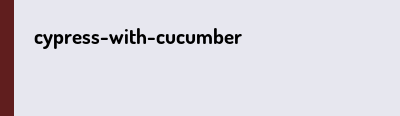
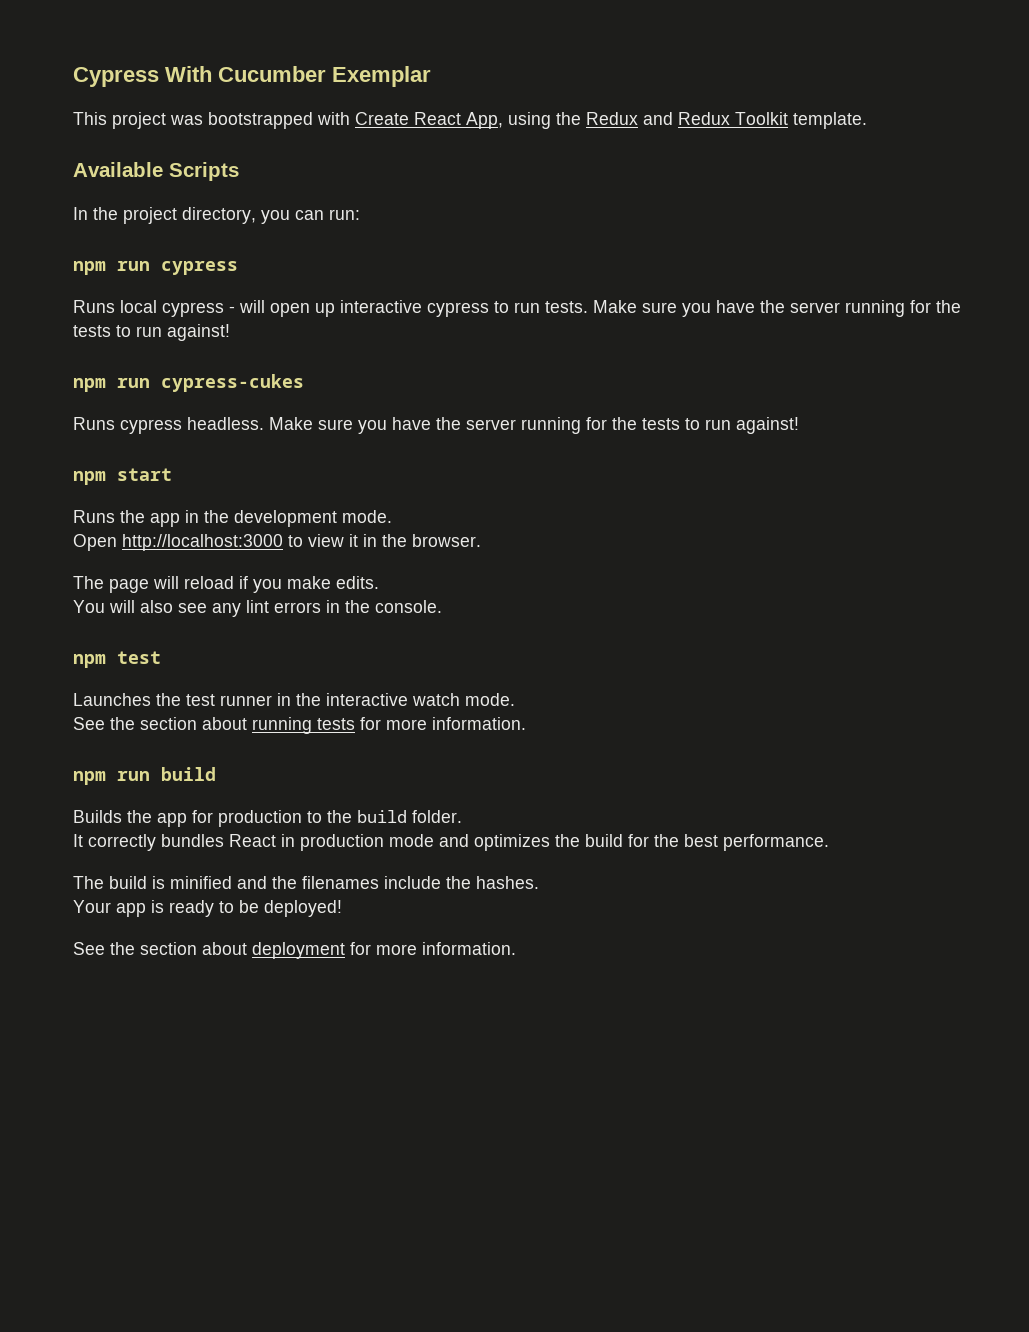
- cypress-with-cucumber
+ Cypress With Cucumber Exemplar
+ This project was bootstrapped with Create React App, using the Redux and Redux Toolkit template.
+ Available Scripts
+ In the project directory, you can run:
+ npm run cypress
+ Runs local cypress - will open up interactive cypress to run tests. Make sure you have the server running for the tests to run against!
+ npm run cypress-cukes
+ Runs cypress headless. Make sure you have the server running for the tests to run against!
+ npm start
+ Runs the app in the development mode.
+ Open http://localhost:3000 to view it in the browser.
+ The page will reload if you make edits.
+ You will also see any lint errors in the console.
+ npm test
+ Launches the test runner in the interactive watch mode.
+ See the section about running tests for more information.
+ npm run build
+ Builds the app for production to the build folder.
+ It correctly bundles React in production mode and optimizes the build for the best performance.
+ The build is minified and the filenames include the hashes.
+ Your app is ready to be deployed!
+ See the section about deployment for more information.

